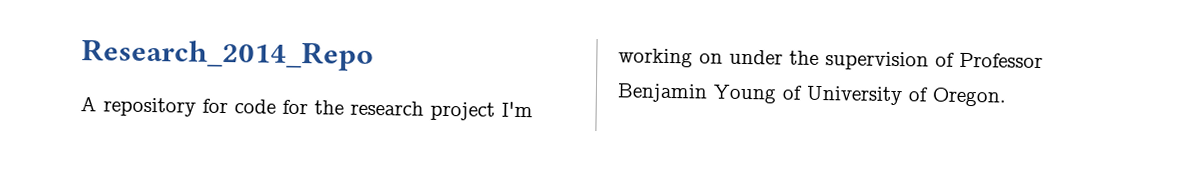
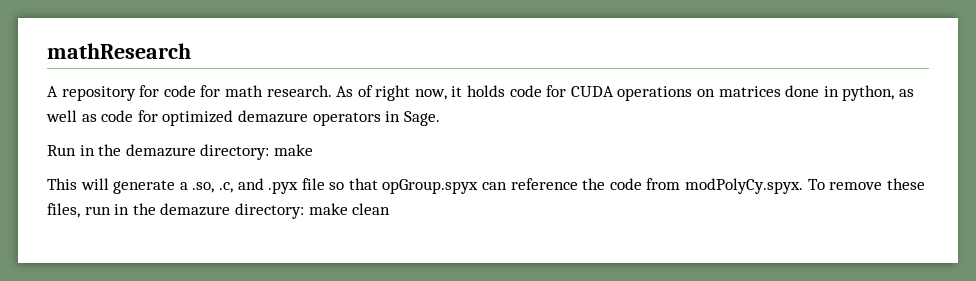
- Research_2014_Repo
+ mathResearch
- A repository for code for the research project I'm working on under the supervision of Professor Benjamin Young of University of Oregon.
+ A repository for code for math research. As of right now, it holds code for CUDA operations on matrices done in python, as well as code for optimized demazure operators in Sage.
+ Run in the demazure directory: make
+ This will generate a .so, .c, and .pyx file so that opGroup.spyx can reference the code from modPolyCy.spyx. To remove these files, run in the demazure directory: make clean

